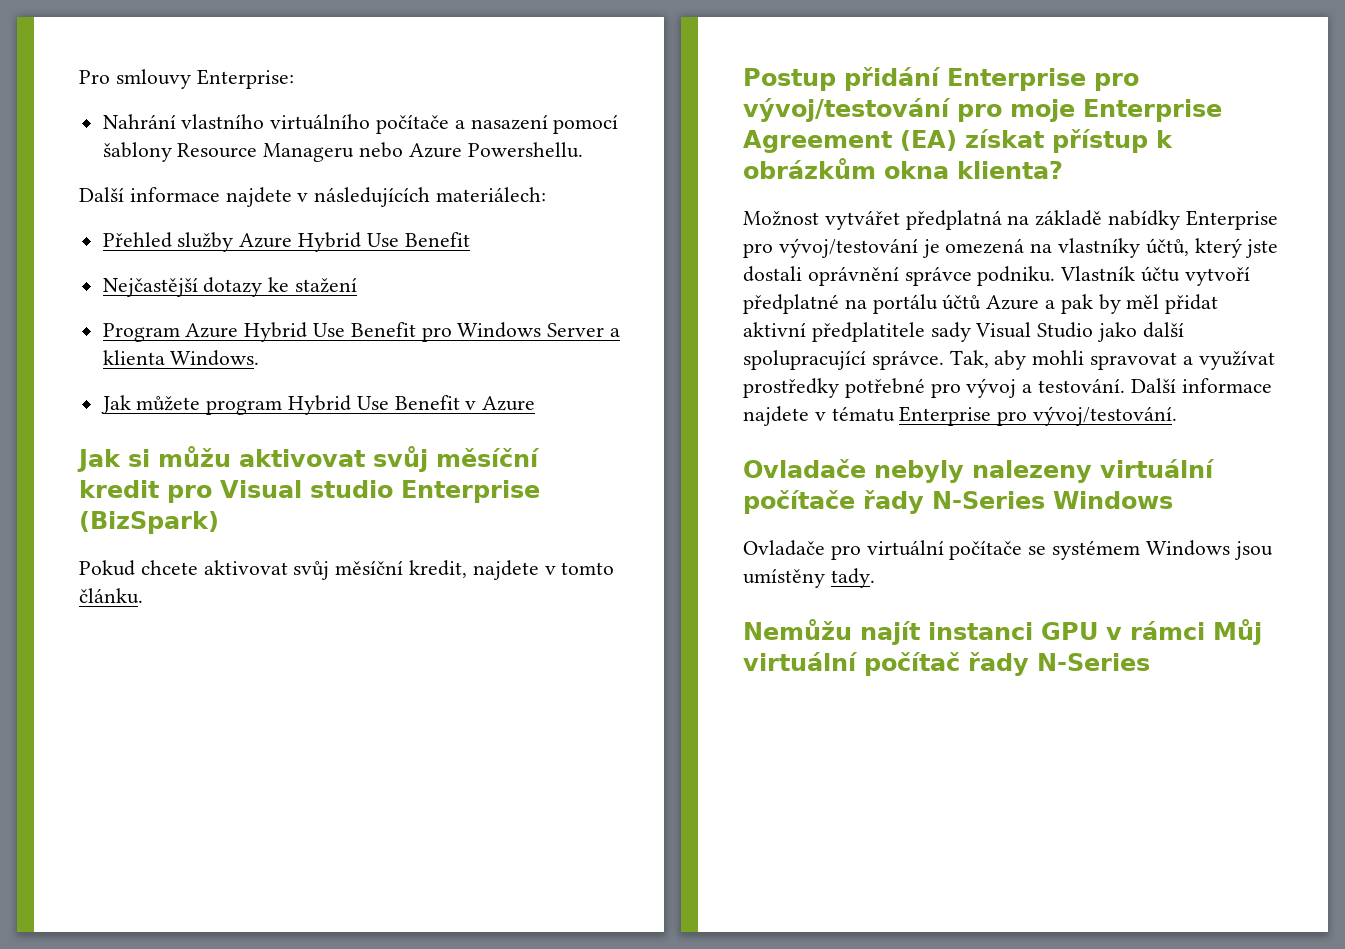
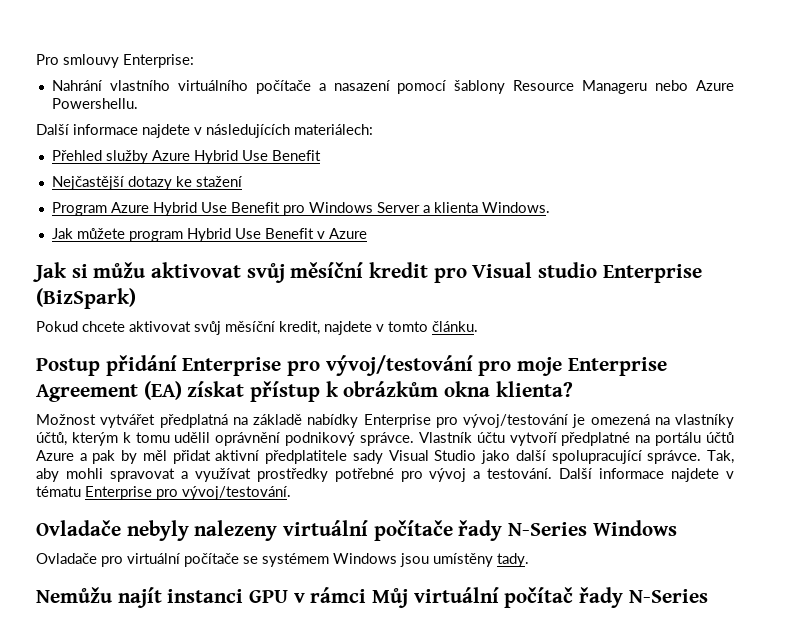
- Možnost vytvářet předplatná na základě nabídky Enterprise pro vývoj/testování je omezená na vlastníky účtů, který jste dostali oprávnění správce podniku.
+ Možnost vytvářet předplatná na základě nabídky Enterprise pro vývoj/testování je omezená na vlastníky účtů, kterým k tomu udělil oprávnění podnikový správce.

